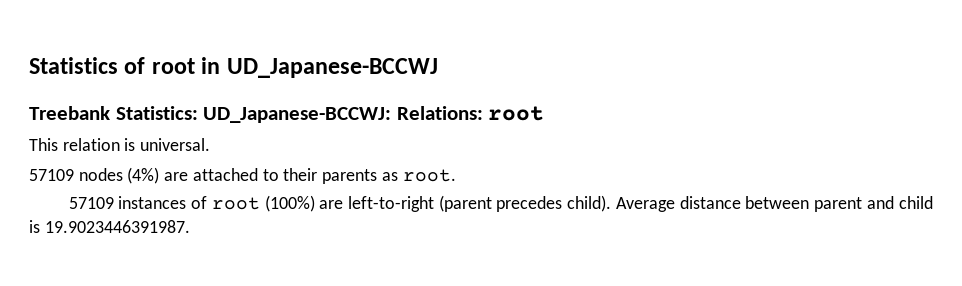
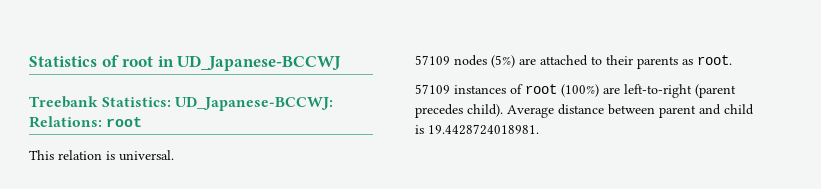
- 57109 nodes (4%) are attached to their parents as root.
+ 57109 nodes (5%) are attached to their parents as root.
- Average distance between parent and child is 19.9023446391987.
+ Average distance between parent and child is 19.4428724018981.

